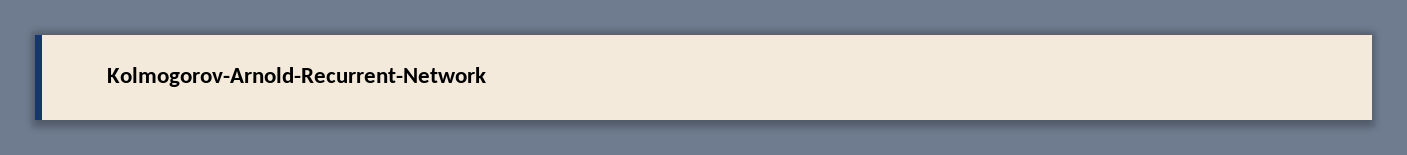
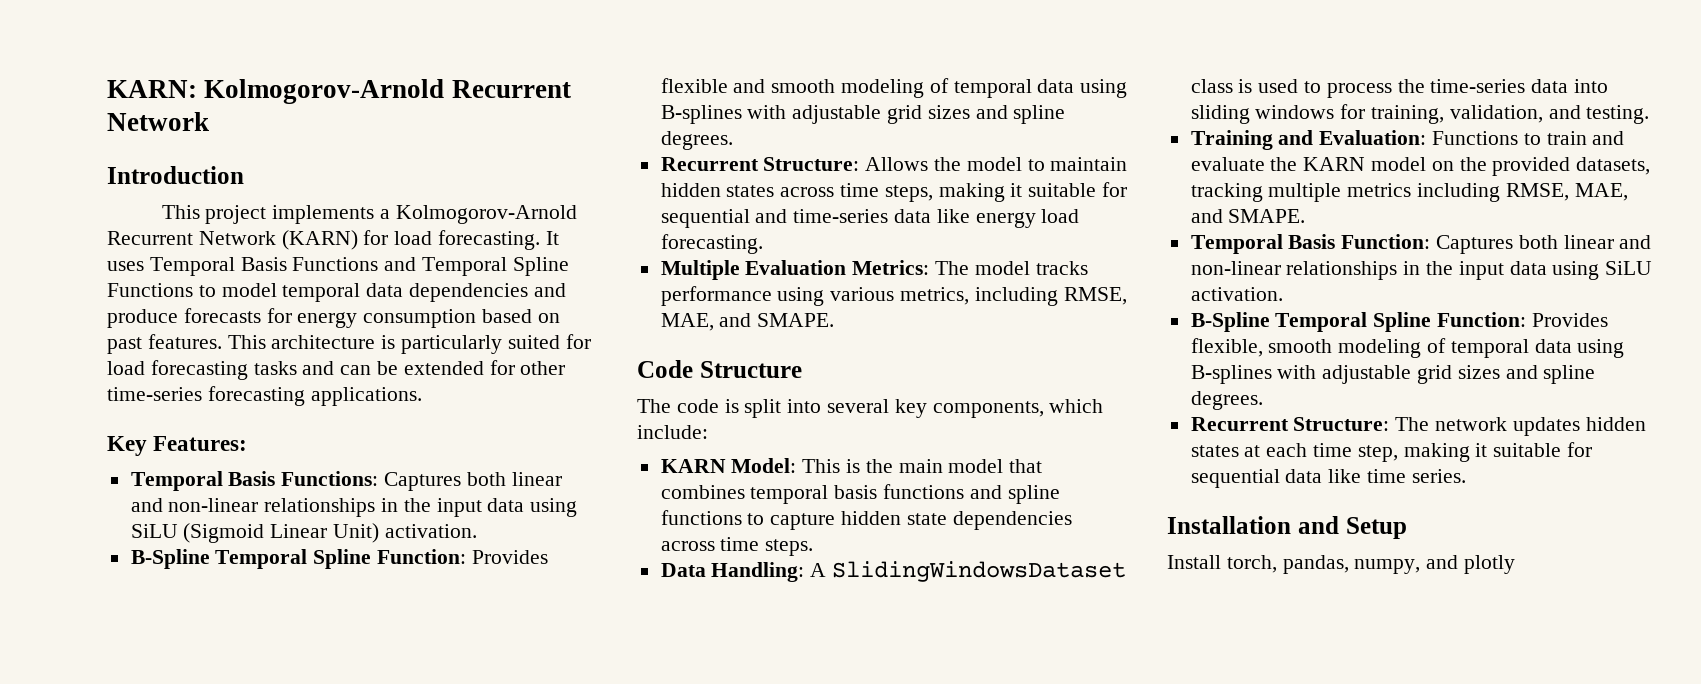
- Kolmogorov-Arnold-Recurrent-Network
+ KARN: Kolmogorov-Arnold Recurrent Network
+ Introduction
+ This project implements a Kolmogorov-Arnold Recurrent Network (KARN) for load forecasting. It uses Temporal Basis Functions and Temporal Spline Functions to model temporal data dependencies and produce forecasts for energy consumption based on past features. This architecture is particularly suited for load forecasting tasks and can be extended for other time-series forecasting applications.
+ Key Features:
+ Temporal Basis Functions: Captures both linear and non-linear relationships in the input data using SiLU (Sigmoid Linear Unit) activation.
+ B-Spline Temporal Spline Function: Provides flexible and smooth modeling of temporal data using B-splines with adjustable grid sizes and spline degrees.
+ Recurrent Structure: Allows the model to maintain hidden states across time steps, making it suitable for sequential and time-series data like energy load forecasting.
+ Multiple Evaluation Metrics: The model tracks performance using various metrics, including RMSE, MAE, and SMAPE.
+ Code Structure
+ The code is split into several key components, which include:
+ KARN Model: This is the main model that combines temporal basis functions and spline functions to capture hidden state dependencies across time steps.
+ Data Handling: A SlidingWindowsDataset class is used to process the time-series data into sliding windows for training, validation, and testing.
+ Training and Evaluation: Functions to train and evaluate the KARN model on the provided datasets, tracking multiple metrics including RMSE, MAE, and SMAPE.
+ Temporal Basis Function: Captures both linear and non-linear relationships in the input data using SiLU activation.
+ B-Spline Temporal Spline Function: Provides flexible, smooth modeling of temporal data using B-splines with adjustable grid sizes and spline degrees.
+ Recurrent Structure: The network updates hidden states at each time step, making it suitable for sequential data like time series.
+ Installation and Setup
+ Install torch, pandas, numpy, and plotly

